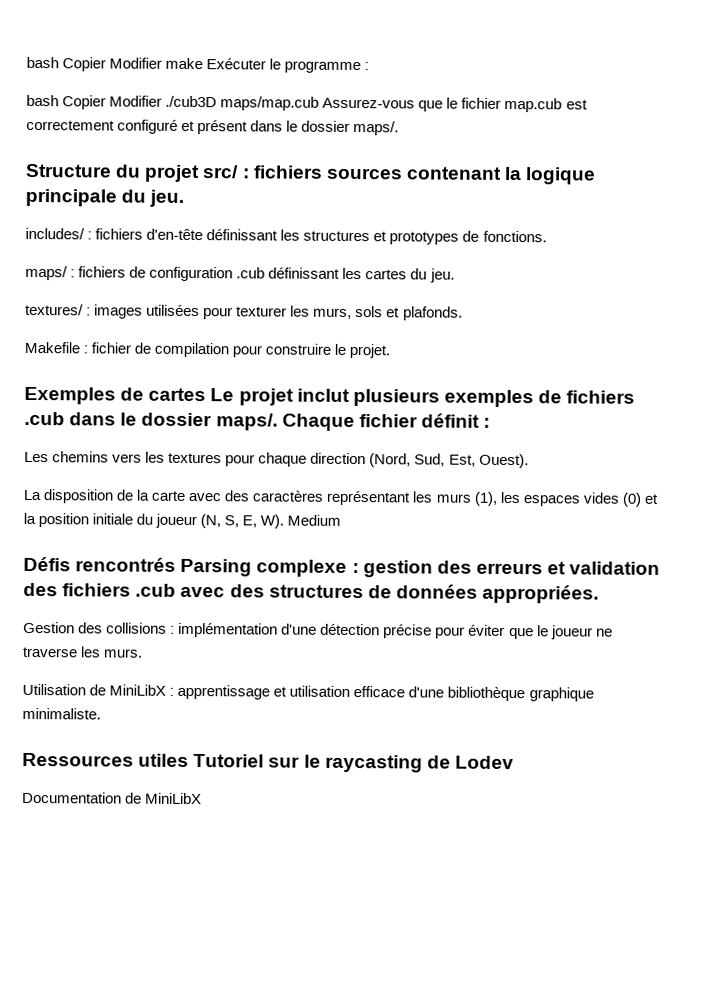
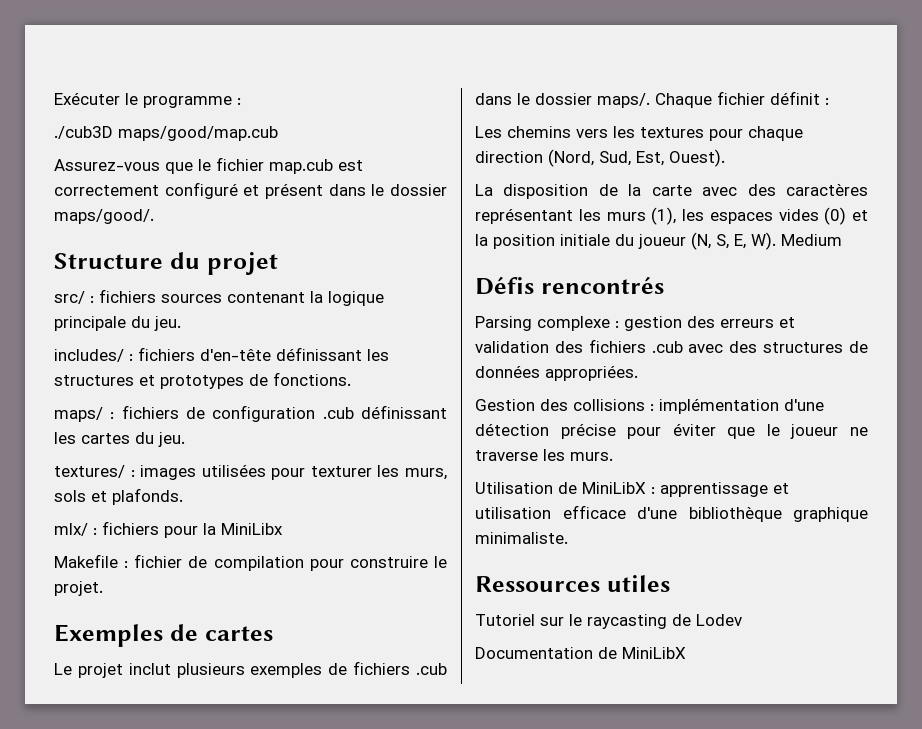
- bash Copier Modifier make Exécuter le programme :
+ Exécuter le programme :
- bash Copier Modifier ./cub3D maps/map.cub Assurez-vous que le fichier map.cub est correctement configuré et présent dans le dossier maps/.
+ ./cub3D maps/good/map.cub
+ Assurez-vous que le fichier map.cub est correctement configuré et présent dans le dossier maps/good/.
- Structure du projet src/ : fichiers sources contenant la logique principale du jeu.
+ Structure du projet
+ src/ : fichiers sources contenant la logique principale du jeu.
+ mlx/ : fichiers pour la MiniLibx
- Exemples de cartes Le projet inclut plusieurs exemples de fichiers .cub dans le dossier maps/.
+ Exemples de cartes
+ Le projet inclut plusieurs exemples de fichiers .cub dans le dossier maps/.
- Défis rencontrés Parsing complexe : gestion des erreurs et validation des fichiers .cub avec des structures de données appropriées.
+ Défis rencontrés
+ Parsing complexe : gestion des erreurs et validation des fichiers .cub avec des structures de données appropriées.
- Ressources utiles Tutoriel sur le raycasting de Lodev
+ Ressources utiles
+ Tutoriel sur le raycasting de Lodev

